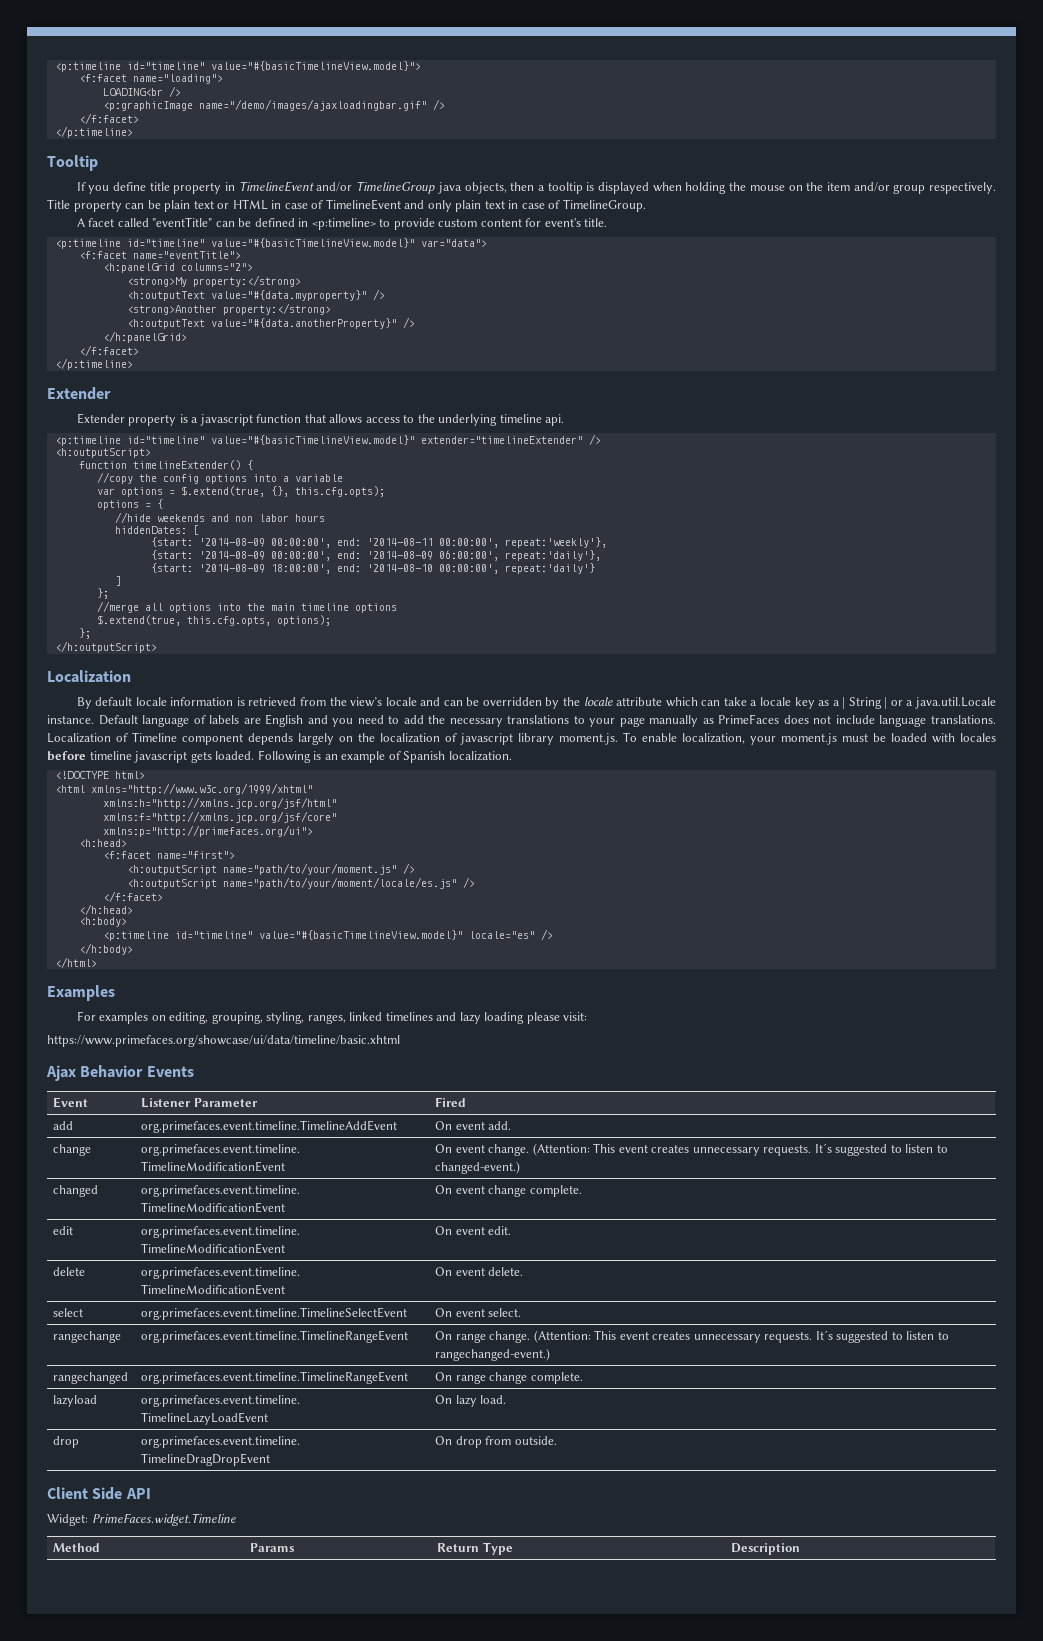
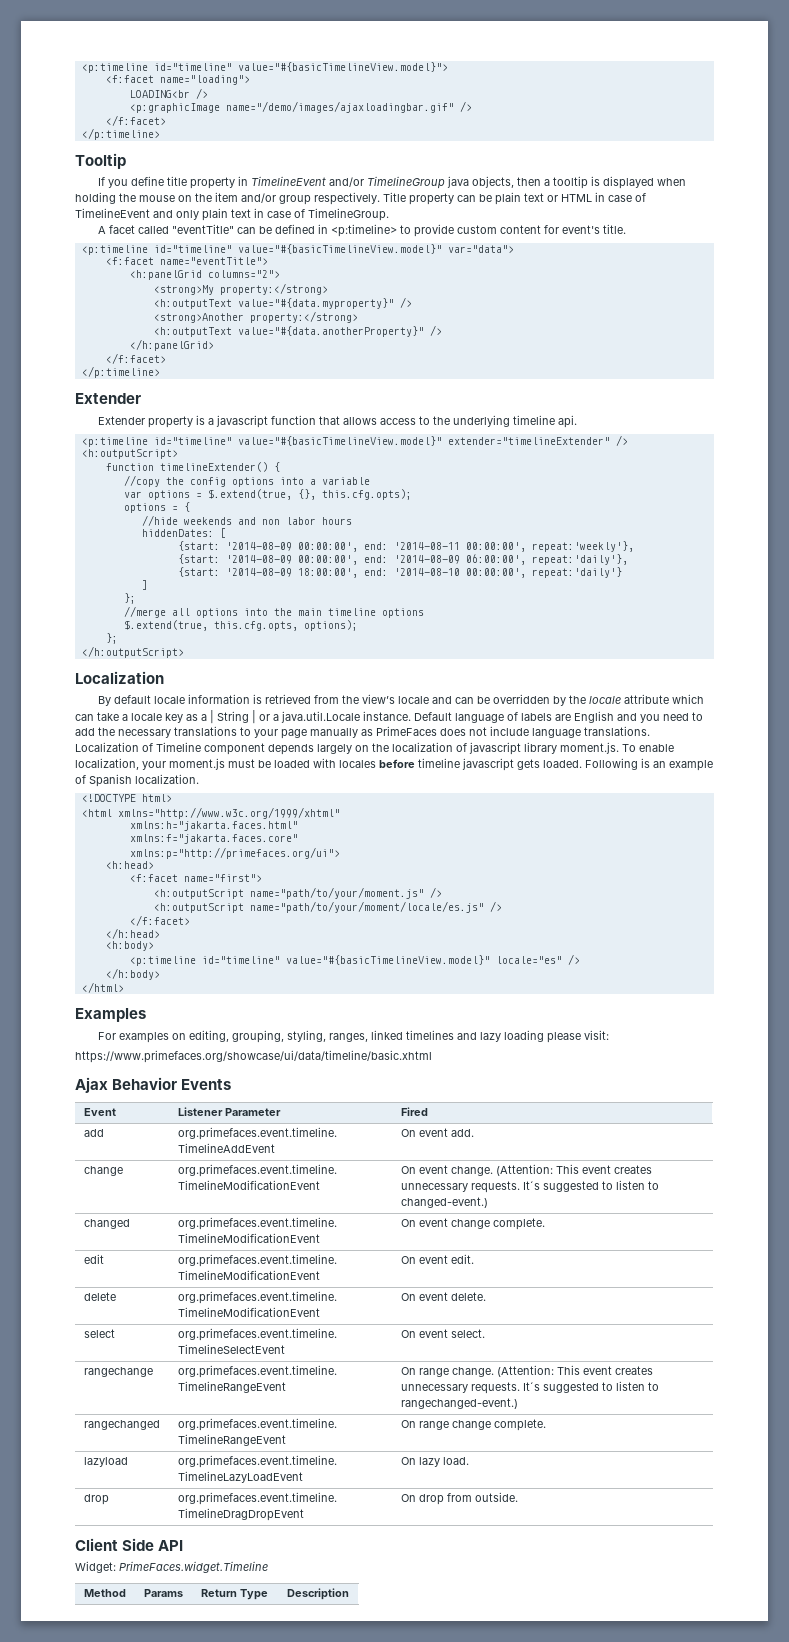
- xmlns:h="http://xmlns.jcp.org/jsf/html"
- xmlns:f="http://xmlns.jcp.org/jsf/core"
+ xmlns:h="jakarta.faces.html"
+ xmlns:f="jakarta.faces.core"

